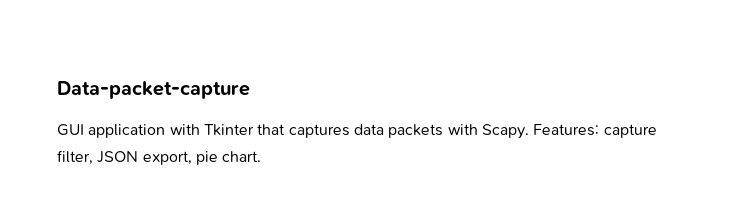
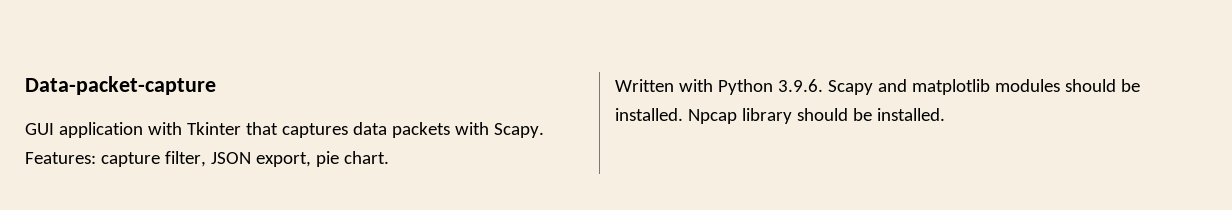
+ Written with Python 3.9.6. Scapy and matplotlib modules should be installed. Npcap library should be installed.

